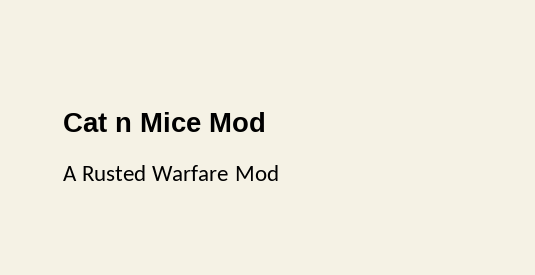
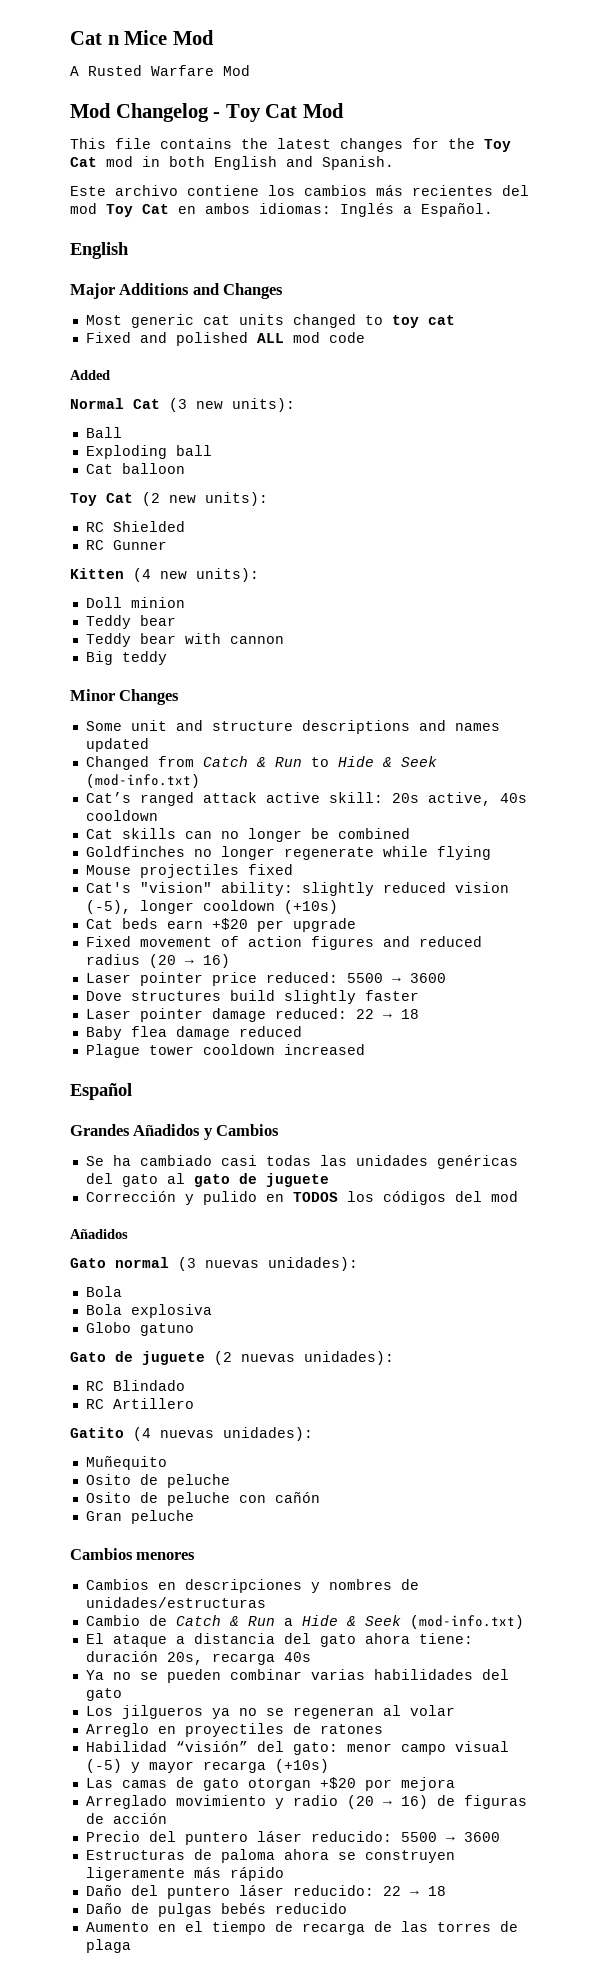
+ Mod Changelog - Toy Cat Mod
+ This file contains the latest changes for the Toy Cat mod in both English and Spanish.
+ Este archivo contiene los cambios más recientes del mod Toy Cat en ambos idiomas: Inglés a Español.
+ English
+ Major Additions and Changes
+ Most generic cat units changed to toy cat
+ Fixed and polished ALL mod code
+ Added
+ Normal Cat (3 new units):
+ Ball
+ Exploding ball
+ Cat balloon
+ Toy Cat (2 new units):
+ RC Shielded
+ RC Gunner
+ Kitten (4 new units):
+ Doll minion
+ Teddy bear
+ Teddy bear with cannon
+ Big teddy
+ Minor Changes
+ Some unit and structure descriptions and names updated
+ Changed from Catch & Run to Hide & Seek (mod-info.txt)
+ Cat’s ranged attack active skill: 20s active, 40s cooldown
+ Cat skills can no longer be combined
+ Goldfinches no longer regenerate while flying
+ Mouse projectiles fixed
+ Cat's "vision" ability: slightly reduced vision (-5), longer cooldown (+10s)
+ Cat beds earn +$20 per upgrade
+ Fixed movement of action figures and reduced radius (20 → 16)
+ Laser pointer price reduced: 5500 → 3600
+ Dove structures build slightly faster
+ Laser pointer damage reduced: 22 → 18
+ Baby flea damage reduced
+ Plague tower cooldown increased
+ Español
+ Grandes Añadidos y Cambios
+ Se ha cambiado casi todas las unidades genéricas del gato al gato de juguete
+ Corrección y pulido en TODOS los códigos del mod
+ Añadidos
+ Gato normal (3 nuevas unidades):
+ Bola
+ Bola explosiva
+ Globo gatuno
+ Gato de juguete (2 nuevas unidades):
+ RC Blindado
+ RC Artillero
+ Gatito (4 nuevas unidades):
+ Muñequito
+ Osito de peluche
+ Osito de peluche con cañón
+ Gran peluche
+ Cambios menores
+ Cambios en descripciones y nombres de unidades/estructuras
+ Cambio de Catch & Run a Hide & Seek (mod-info.txt)
+ El ataque a distancia del gato ahora tiene: duración 20s, recarga 40s
+ Ya no se pueden combinar varias habilidades del gato
+ Los jilgueros ya no se regeneran al volar
+ Arreglo en proyectiles de ratones
+ Habilidad “visión” del gato: menor campo visual (-5) y mayor recarga (+10s)
+ Las camas de gato otorgan +$20 por mejora
+ Arreglado movimiento y radio (20 → 16) de figuras de acción
+ Precio del puntero láser reducido: 5500 → 3600
+ Estructuras de paloma ahora se construyen ligeramente más rápido
+ Daño del puntero láser reducido: 22 → 18
+ Daño de pulgas bebés reducido
+ Aumento en el tiempo de recarga de las torres de plaga

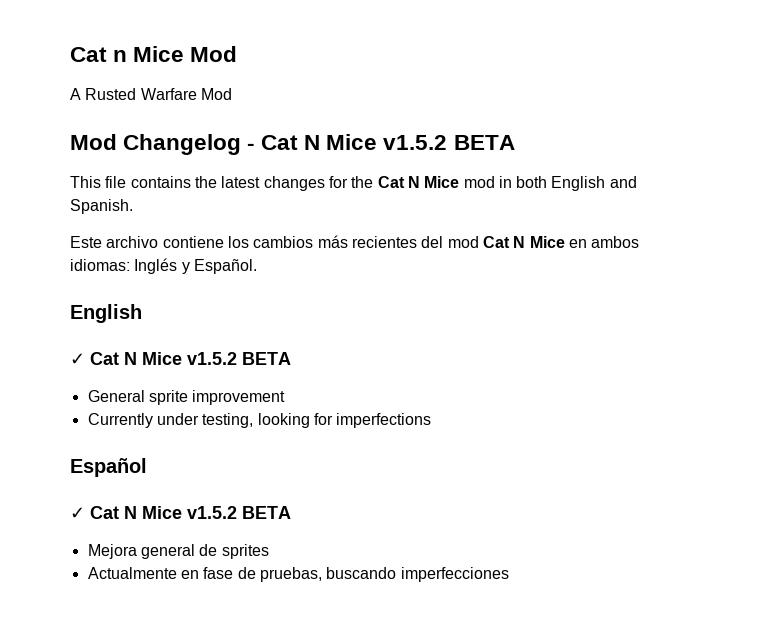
- Mod Changelog - Toy Cat Mod
+ Mod Changelog - Cat N Mice v1.5.2 BETA
- This file contains the latest changes for the Toy Cat mod in both English and Spanish.
+ This file contains the latest changes for the Cat N Mice mod in both English and Spanish.
- Este archivo contiene los cambios más recientes del mod Toy Cat en ambos idiomas: Inglés a Español.
+ Este archivo contiene los cambios más recientes del mod Cat N Mice en ambos idiomas: Inglés y Español.
  English
- Major Additions and Changes
- Most generic cat units changed to toy cat
- Fixed and polished ALL mod code
- Added
- Normal Cat (3 new units):
- Ball
- Exploding ball
- Cat balloon
- Toy Cat (2 new units):
- RC Shielded
- RC Gunner
- Kitten (4 new units):
- Doll minion
- Teddy bear
- Teddy bear with cannon
- Big teddy
- Minor Changes
- Some unit and structure descriptions and names updated
- Changed from Catch & Run to Hide & Seek (mod-info.txt)
- Cat’s ranged attack active skill: 20s active, 40s cooldown
- Cat skills can no longer be combined
- Goldfinches no longer regenerate while flying
- Mouse projectiles fixed
- Cat's "vision" ability: slightly reduced vision (-5), longer cooldown (+10s)
- Cat beds earn +$20 per upgrade
- Fixed movement of action figures and reduced radius (20 → 16)
- Laser pointer price reduced: 5500 → 3600
- Dove structures build slightly faster
- Laser pointer damage reduced: 22 → 18
- Baby flea damage reduced
- Plague tower cooldown increased
+ ✓ Cat N Mice v1.5.2 BETA
+ General sprite improvement
+ Currently under testing, looking for imperfections
  Español
- Grandes Añadidos y Cambios
- Se ha cambiado casi todas las unidades genéricas del gato al gato de juguete
- Corrección y pulido en TODOS los códigos del mod
- Añadidos
- Gato normal (3 nuevas unidades):
- Bola
- Bola explosiva
- Globo gatuno
- Gato de juguete (2 nuevas unidades):
- RC Blindado
- RC Artillero
- Gatito (4 nuevas unidades):
- Muñequito
- Osito de peluche
- Osito de peluche con cañón
- Gran peluche
- Cambios menores
- Cambios en descripciones y nombres de unidades/estructuras
- Cambio de Catch & Run a Hide & Seek (mod-info.txt)
- El ataque a distancia del gato ahora tiene: duración 20s, recarga 40s
- Ya no se pueden combinar varias habilidades del gato
- Los jilgueros ya no se regeneran al volar
- Arreglo en proyectiles de ratones
- Habilidad “visión” del gato: menor campo visual (-5) y mayor recarga (+10s)
- Las camas de gato otorgan +$20 por mejora
- Arreglado movimiento y radio (20 → 16) de figuras de acción
- Precio del puntero láser reducido: 5500 → 3600
- Estructuras de paloma ahora se construyen ligeramente más rápido
- Daño del puntero láser reducido: 22 → 18
- Daño de pulgas bebés reducido
- Aumento en el tiempo de recarga de las torres de plaga
+ ✓ Cat N Mice v1.5.2 BETA
+ Mejora general de sprites
+ Actualmente en fase de pruebas, buscando imperfecciones

